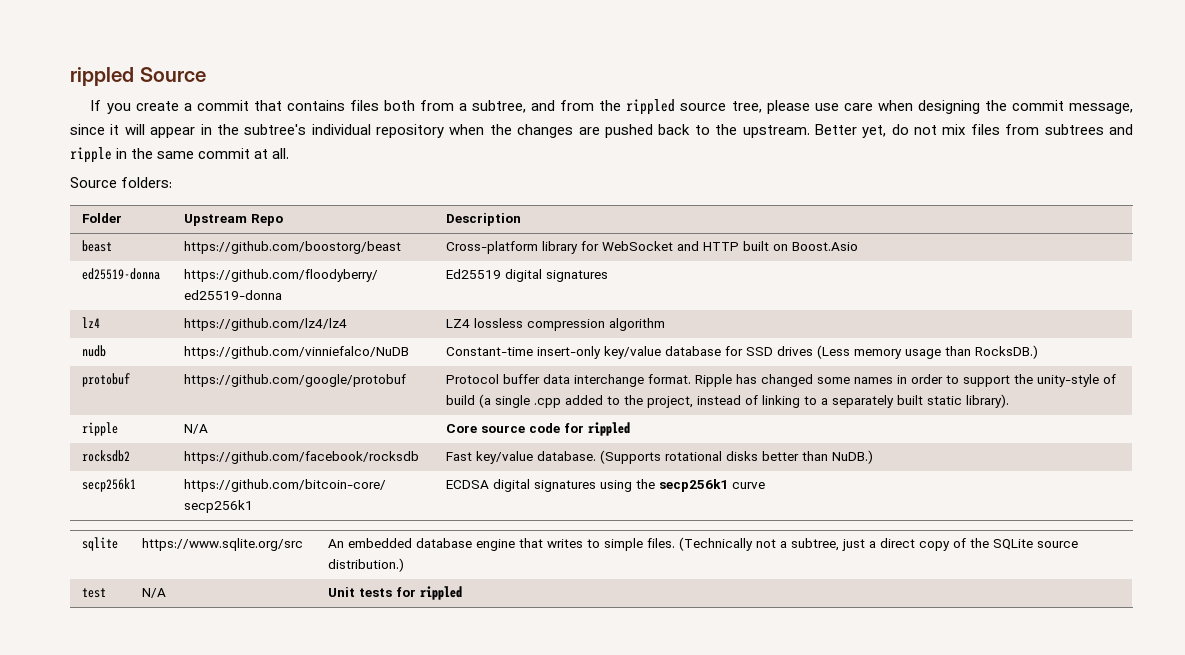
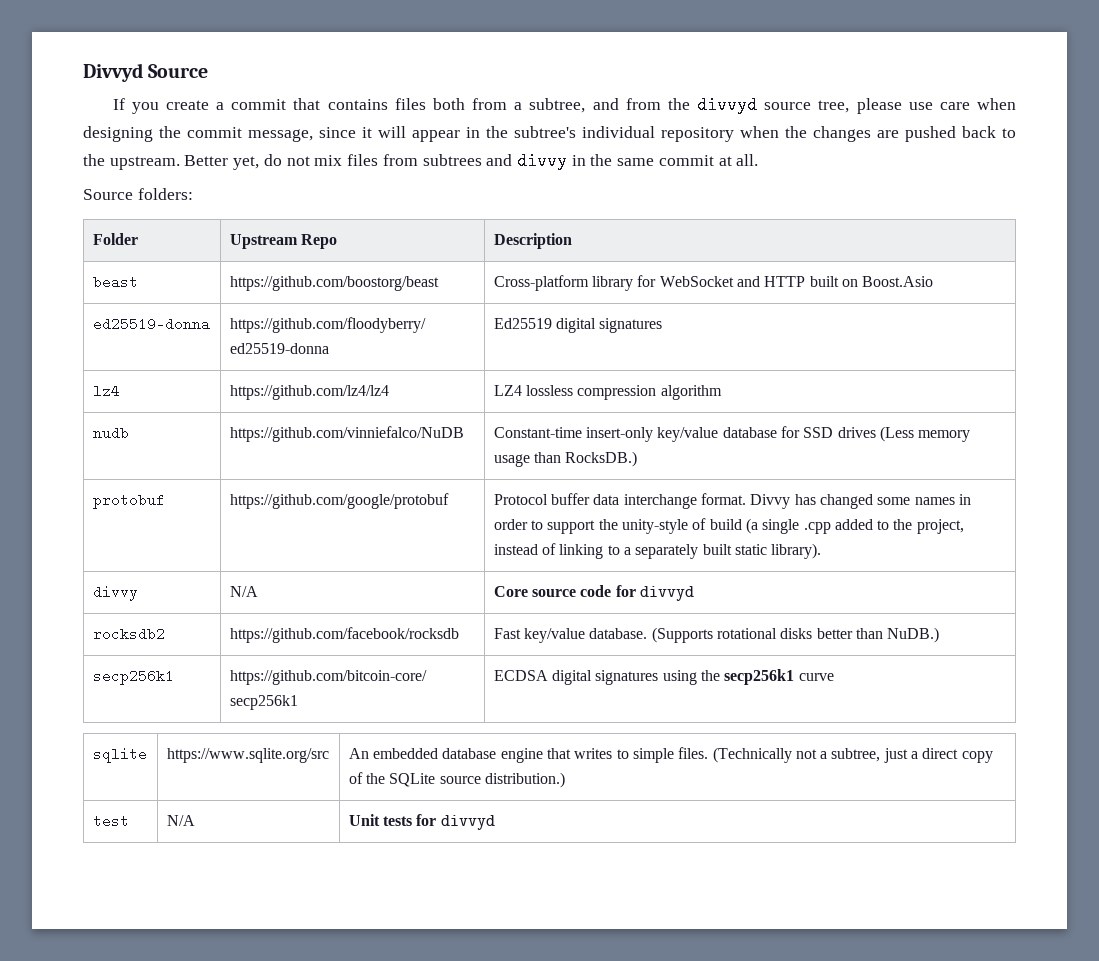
- rippled Source
+ Divvyd Source
- If you create a commit that contains files both from a subtree, and from the rippled source tree, please use care when designing the commit message, since it will appear in the subtree's individual repository when the changes are pushed back to the upstream.
+ If you create a commit that contains files both from a subtree, and from the divvyd source tree, please use care when designing the commit message, since it will appear in the subtree's individual repository when the changes are pushed back to the upstream.
- Better yet, do not mix files from subtrees and ripple in the same commit at all.
+ Better yet, do not mix files from subtrees and divvy in the same commit at all.
- protobuf | https://github.com/google/protobuf | Protocol buffer data interchange format. Ripple has changed some names in order to support the unity-style of build (a single .cpp added to the project, instead of linking to a separately built static library).
+ protobuf | https://github.com/google/protobuf | Protocol buffer data interchange format. Divvy has changed some names in order to support the unity-style of build (a single .cpp added to the project, instead of linking to a separately built static library).
- ripple | N/A | Core source code for rippled
+ divvy | N/A | Core source code for divvyd
- test | N/A | Unit tests for rippled
+ test | N/A | Unit tests for divvyd

